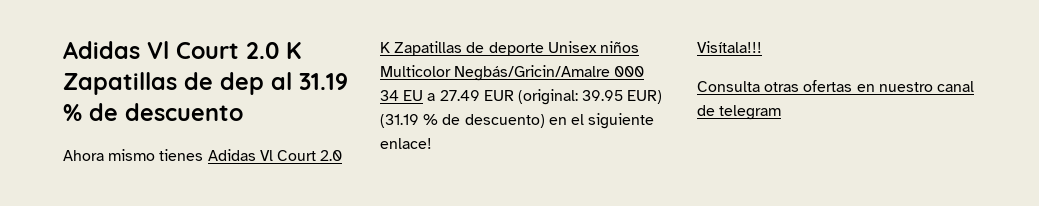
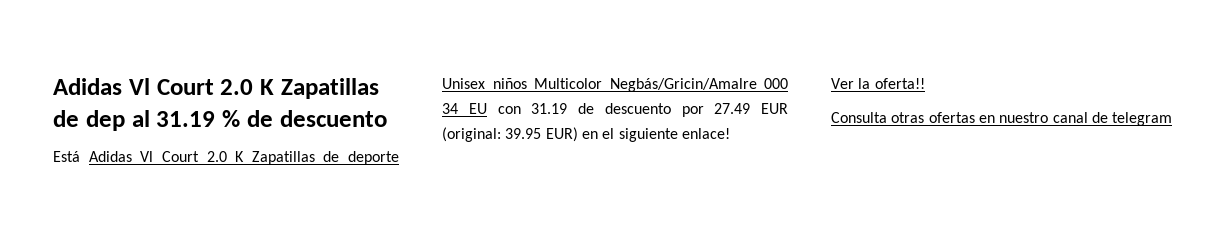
- Ahora mismo tienes Adidas Vl Court 2.0 K Zapatillas de deporte Unisex niños Multicolor Negbás/Gricin/Amalre 000 34 EU a 27.49 EUR (original: 39.95 EUR) (31.19 % de descuento) en el siguiente enlace!
+ Está Adidas Vl Court 2.0 K Zapatillas de deporte Unisex niños Multicolor Negbás/Gricin/Amalre 000 34 EU con 31.19 de descuento por 27.49 EUR (original: 39.95 EUR) en el siguiente enlace!
- Visítala!!!
+ Ver la oferta!!

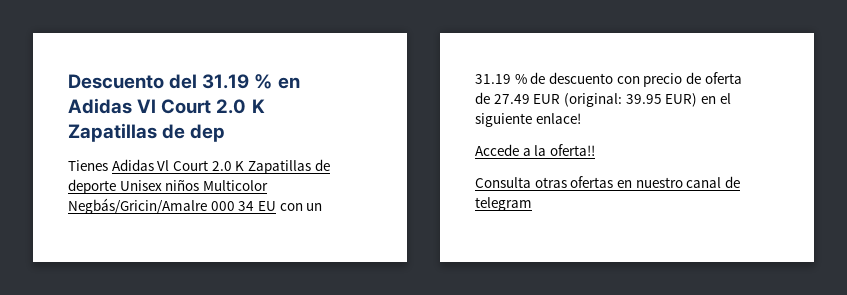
- Adidas Vl Court 2.0 K Zapatillas de dep al 31.19 % de descuento
- Está Adidas Vl Court 2.0 K Zapatillas de deporte Unisex niños Multicolor Negbás/Gricin/Amalre 000 34 EU con 31.19 de descuento por 27.49 EUR (original: 39.95 EUR) en el siguiente enlace!
+ Descuento del 31.19 % en Adidas Vl Court 2.0 K Zapatillas de dep
+ Tienes Adidas Vl Court 2.0 K Zapatillas de deporte Unisex niños Multicolor Negbás/Gricin/Amalre 000 34 EU con un 31.19 % de descuento con precio de oferta de 27.49 EUR (original: 39.95 EUR) en el siguiente enlace!
- Ver la oferta!!
+ Accede a la oferta!!

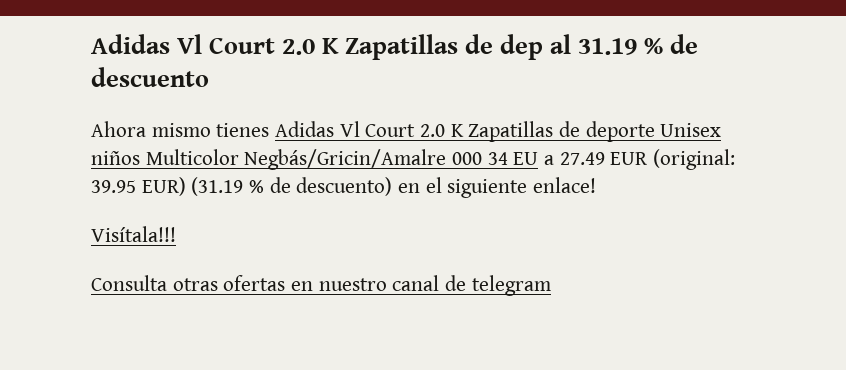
- Descuento del 31.19 % en Adidas Vl Court 2.0 K Zapatillas de dep
- Tienes Adidas Vl Court 2.0 K Zapatillas de deporte Unisex niños Multicolor Negbás/Gricin/Amalre 000 34 EU con un 31.19 % de descuento con precio de oferta de 27.49 EUR (original: 39.95 EUR) en el siguiente enlace!
+ Adidas Vl Court 2.0 K Zapatillas de dep al 31.19 % de descuento
+ Ahora mismo tienes Adidas Vl Court 2.0 K Zapatillas de deporte Unisex niños Multicolor Negbás/Gricin/Amalre 000 34 EU a 27.49 EUR (original: 39.95 EUR) (31.19 % de descuento) en el siguiente enlace!
- Accede a la oferta!!
+ Visítala!!!

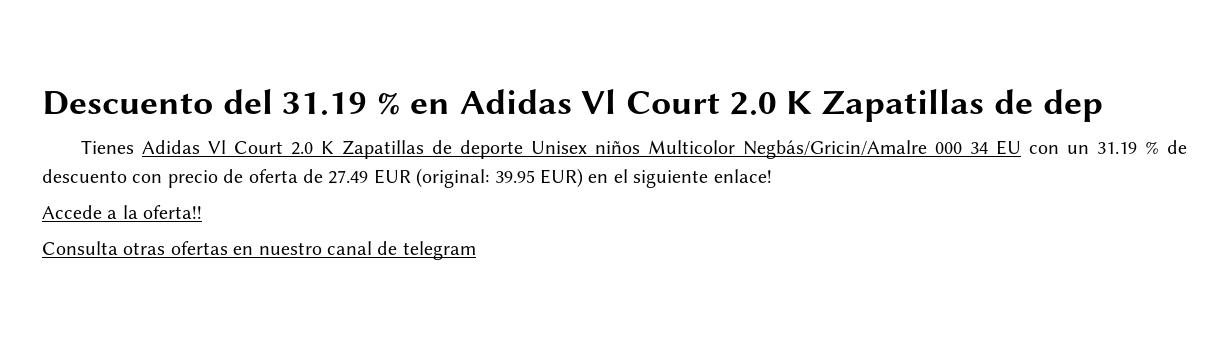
- Adidas Vl Court 2.0 K Zapatillas de dep al 31.19 % de descuento
- Ahora mismo tienes Adidas Vl Court 2.0 K Zapatillas de deporte Unisex niños Multicolor Negbás/Gricin/Amalre 000 34 EU a 27.49 EUR (original: 39.95 EUR) (31.19 % de descuento) en el siguiente enlace!
+ Descuento del 31.19 % en Adidas Vl Court 2.0 K Zapatillas de dep
+ Tienes Adidas Vl Court 2.0 K Zapatillas de deporte Unisex niños Multicolor Negbás/Gricin/Amalre 000 34 EU con un 31.19 % de descuento con precio de oferta de 27.49 EUR (original: 39.95 EUR) en el siguiente enlace!
- Visítala!!!
+ Accede a la oferta!!

